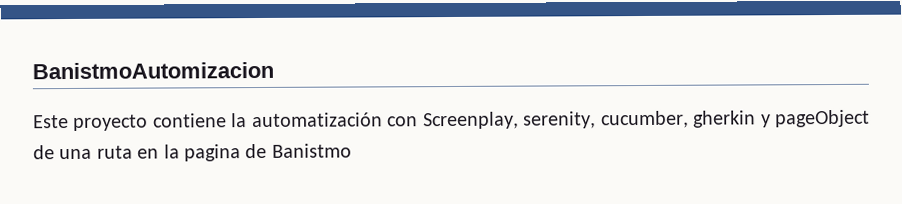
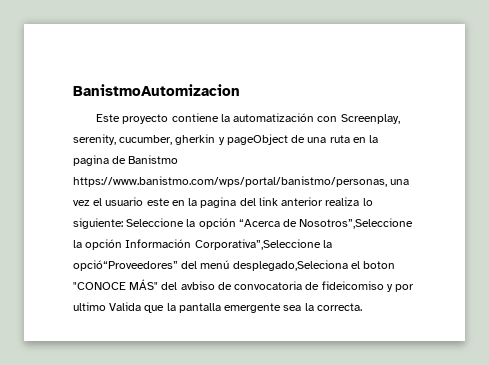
- Este proyecto contiene la automatización con Screenplay, serenity, cucumber, gherkin y pageObject de una ruta en la pagina de Banistmo
+ Este proyecto contiene la automatización con Screenplay, serenity, cucumber, gherkin y pageObject de una ruta en la pagina de Banistmo https://www.banistmo.com/wps/portal/banistmo/personas, una vez el usuario este en la pagina del link anterior realiza lo siguiente: Seleccione la opción “Acerca de Nosotros”,Seleccione la opción Información Corporativa”,Seleccione la opció“Proveedores” del menú desplegado,Seleciona el boton "CONOCE MÁS" del avbiso de convocatoria de fideicomiso y por ultimo Valida que la pantalla emergente sea la correcta.

